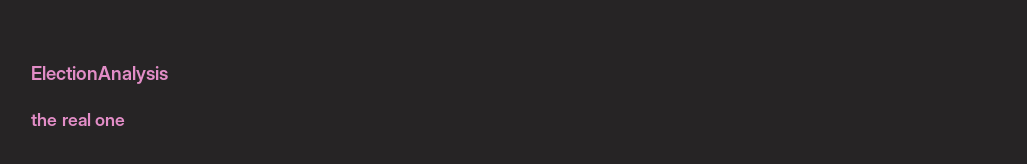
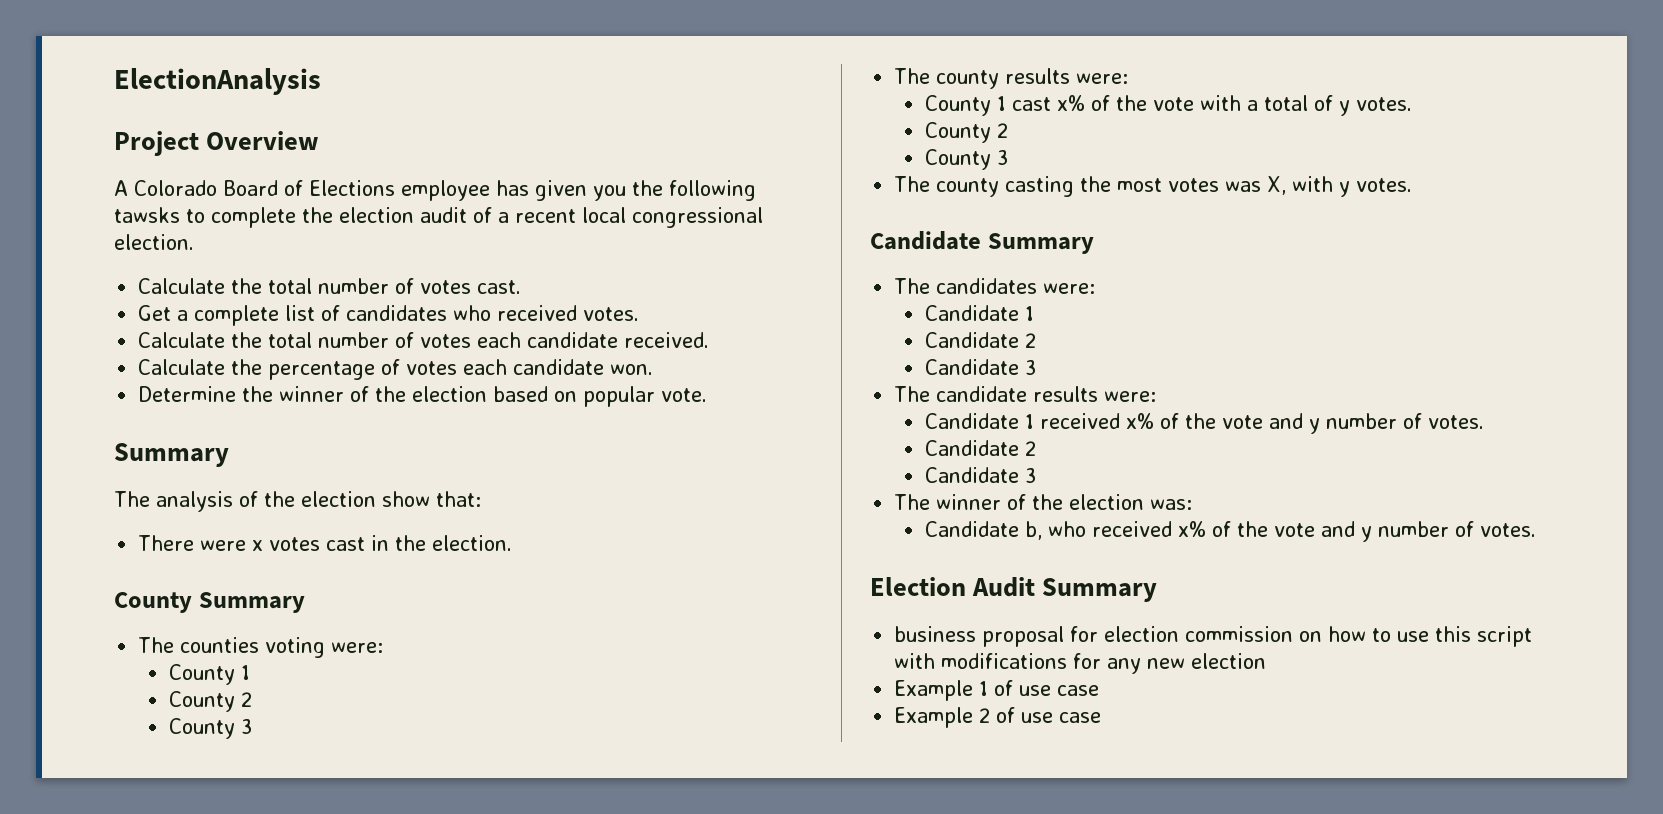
- the real one
+ Project Overview
+ A Colorado Board of Elections employee has given you the following tawsks to complete the election audit of a recent local congressional election.
+ Calculate the total number of votes cast.
+ Get a complete list of candidates who received votes.
+ Calculate the total number of votes each candidate received.
+ Calculate the percentage of votes each candidate won.
+ Determine the winner of the election based on popular vote.
+ Summary
+ The analysis of the election show that:
+ There were x votes cast in the election.
+ County Summary
+ The counties voting were:
+ County 1
+ County 2
+ County 3
+ The county results were:
+ County 1 cast x% of the vote with a total of y votes.
+ County 2
+ County 3
+ The county casting the most votes was X, with y votes.
+ Candidate Summary
+ The candidates were:
+ Candidate 1
+ Candidate 2
+ Candidate 3
+ The candidate results were:
+ Candidate 1 received x% of the vote and y number of votes.
+ Candidate 2
+ Candidate 3
+ The winner of the election was:
+ Candidate b, who received x% of the vote and y number of votes.
+ Election Audit Summary
+ business proposal for election commission on how to use this script with modifications for any new election
+ Example 1 of use case
+ Example 2 of use case

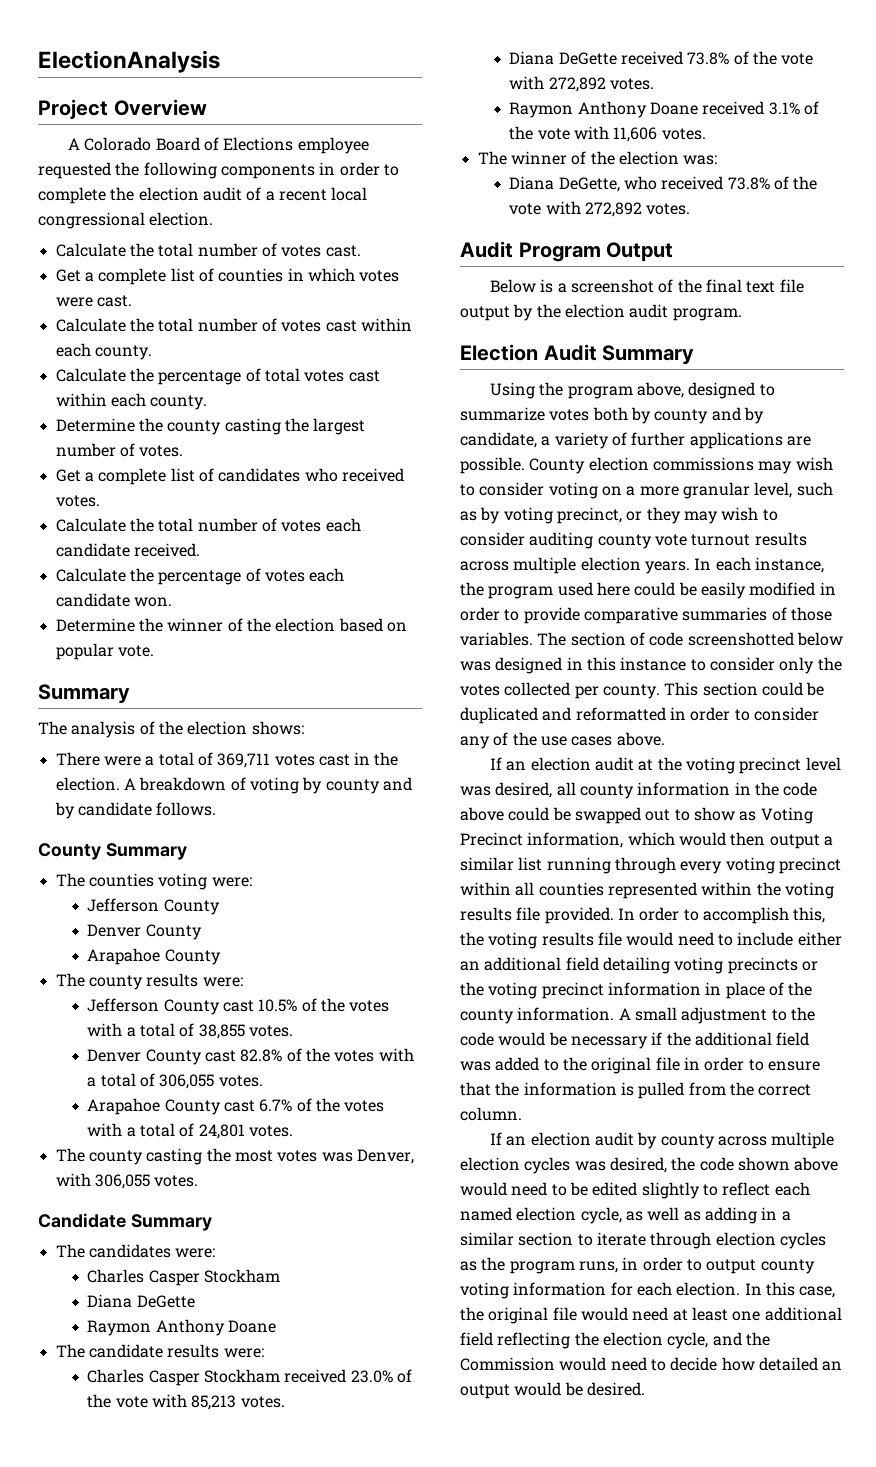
- A Colorado Board of Elections employee has given you the following tawsks to complete the election audit of a recent local congressional election.
+ A Colorado Board of Elections employee requested the following components in order to complete the election audit of a recent local congressional election.
+ Get a complete list of counties in which votes were cast.
+ Calculate the total number of votes cast within each county.
+ Calculate the percentage of total votes cast within each county.
+ Determine the county casting the largest number of votes.
- The analysis of the election show that:
+ The analysis of the election shows:
- There were x votes cast in the election.
+ There were a total of 369,711 votes cast in the election. A breakdown of voting by county and by candidate follows.
  The counties voting were:
- County 1
- County 2
- County 3
+ Jefferson County
+ Denver County
+ Arapahoe County
- County 1 cast x% of the vote with a total of y votes.
- County 2
- County 3
+ Jefferson County cast 10.5% of the votes with a total of 38,855 votes.
+ Denver County cast 82.8% of the votes with a total of 306,055 votes.
+ Arapahoe County cast 6.7% of the votes with a total of 24,801 votes.
- The county casting the most votes was X, with y votes.
+ The county casting the most votes was Denver, with 306,055 votes.
  The candidates were:
- Candidate 1
- Candidate 2
- Candidate 3
+ Charles Casper Stockham
+ Diana DeGette
+ Raymon Anthony Doane
  The candidate results were:
- Candidate 1 received x% of the vote and y number of votes.
- Candidate 2
- Candidate 3
+ Charles Casper Stockham received 23.0% of the vote with 85,213 votes.
+ Diana DeGette received 73.8% of the vote with 272,892 votes.
+ Raymon Anthony Doane received 3.1% of the vote with 11,606 votes.
- Candidate b, who received x% of the vote and y number of votes.
+ Diana DeGette, who received 73.8% of the vote with 272,892 votes.
+ Audit Program Output
+ Below is a screenshot of the final text file output by the election audit program.
  Election Audit Summary
- business proposal for election commission on how to use this script with modifications for any new election
- Example 1 of use case
- Example 2 of use case
+ Using the program above, designed to summarize votes both by county and by candidate, a variety of further applications are possible. County election commissions may wish to consider voting on a more granular level, such as by voting precinct, or they may wish to consider auditing county vote turnout results across multiple election years. In each instance, the program used here could be easily modified in order to provide comparative summaries of those variables. The section of code screenshotted below was designed in this instance to consider only the votes collected per county. This section could be duplicated and reformatted in order to consider any of the use cases above.
+ If an election audit at the voting precinct level was desired, all county information in the code above could be swapped out to show as Voting Precinct information, which would then output a similar list running through every voting precinct within all counties represented within the voting results file provided. In order to accomplish this, the voting results file would need to include either an additional field detailing voting precincts or the voting precinct information in place of the county information. A small adjustment to the code would be necessary if the additional field was added to the original file in order to ensure that the information is pulled from the correct column.
+ If an election audit by county across multiple election cycles was desired, the code shown above would need to be edited slightly to reflect each named election cycle, as well as adding in a similar section to iterate through election cycles as the program runs, in order to output county voting information for each election. In this case, the original file would need at least one additional field reflecting the election cycle, and the Commission would need to decide how detailed an output would be desired.

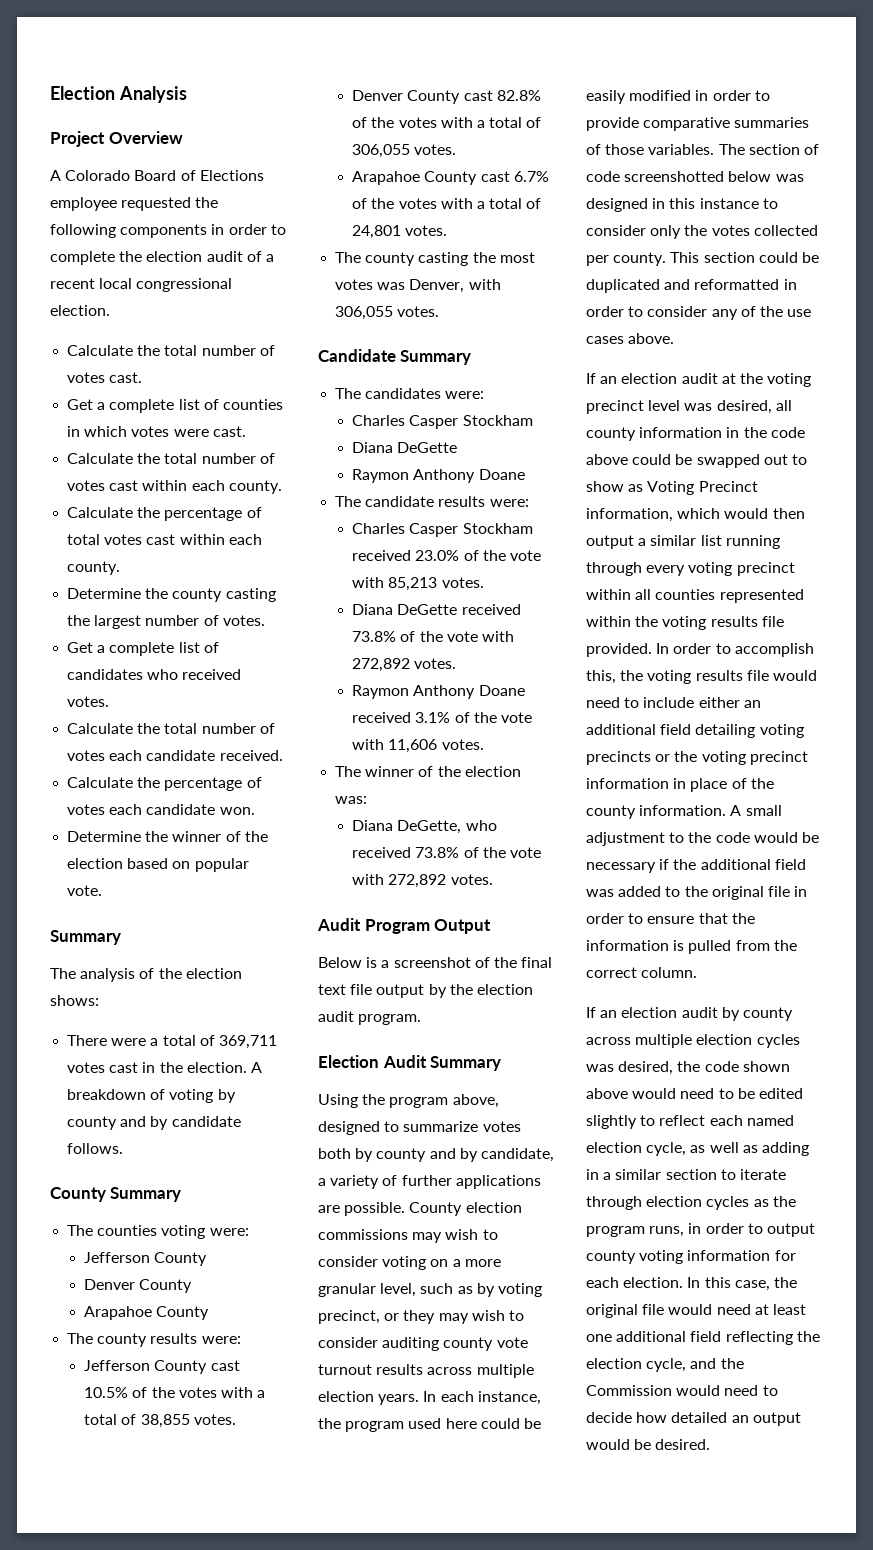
- ElectionAnalysis
+ Election Analysis

